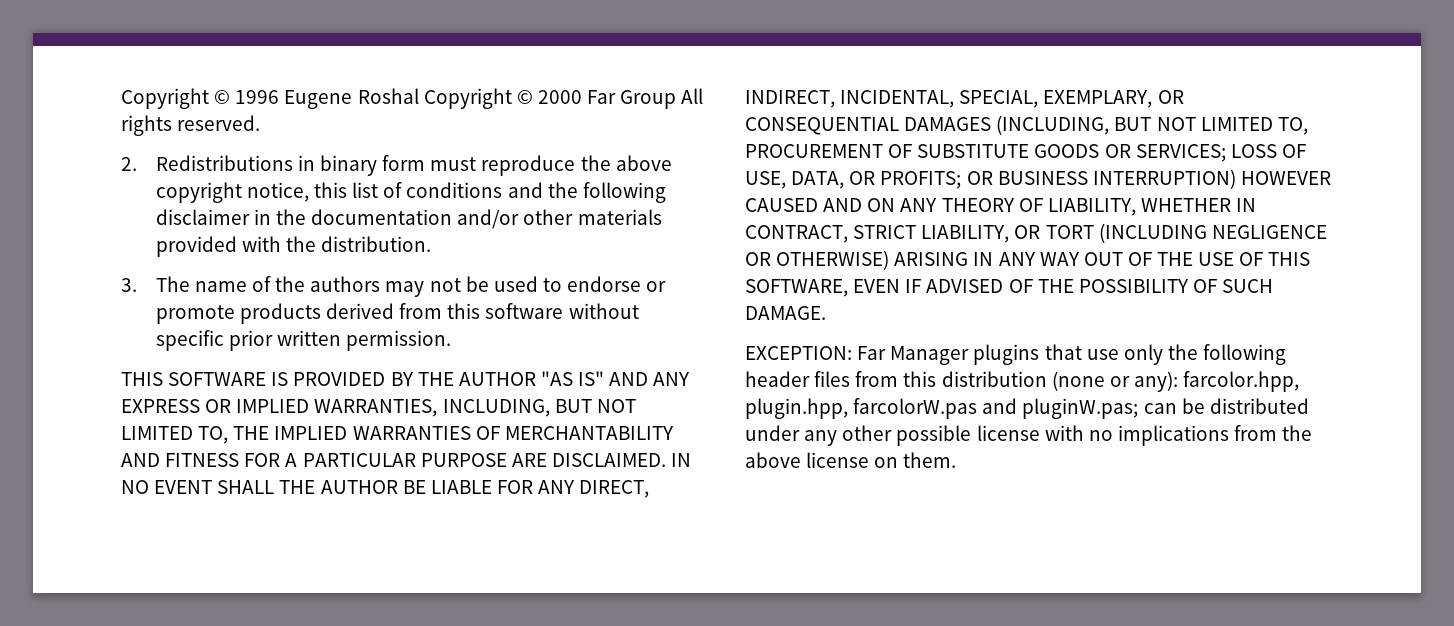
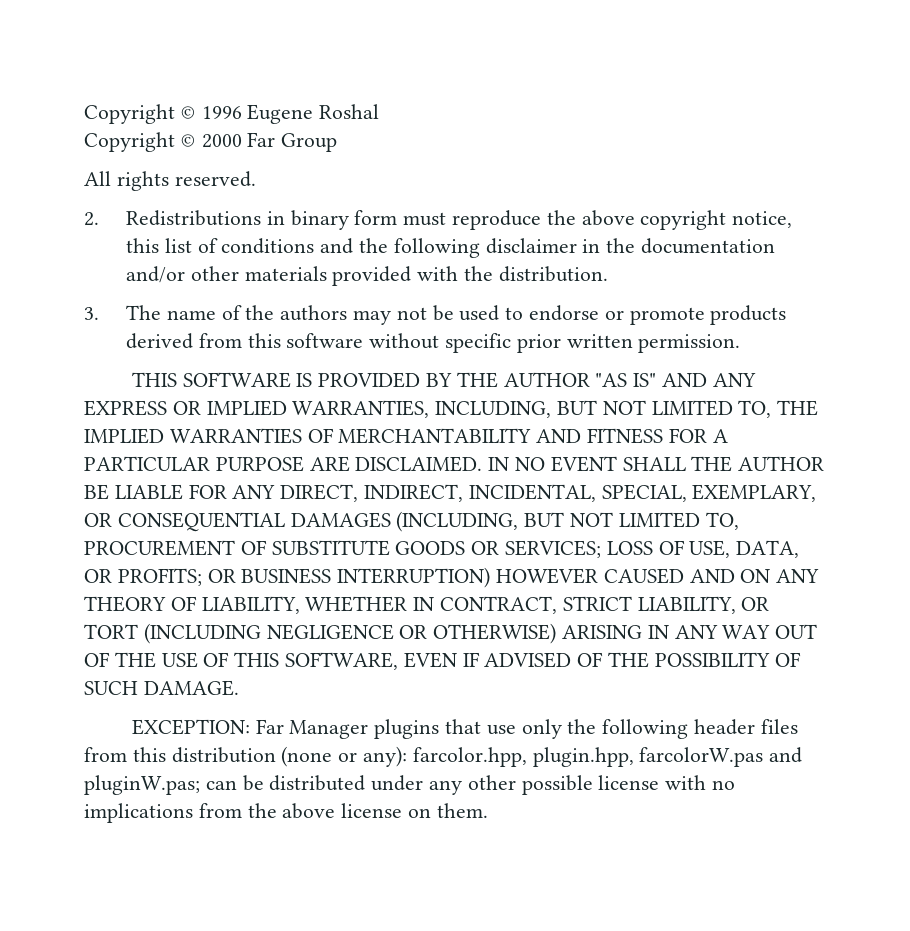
- Copyright © 1996 Eugene Roshal Copyright © 2000 Far Group All rights reserved.
+ Copyright © 1996 Eugene Roshal
+ Copyright © 2000 Far Group
+ All rights reserved.

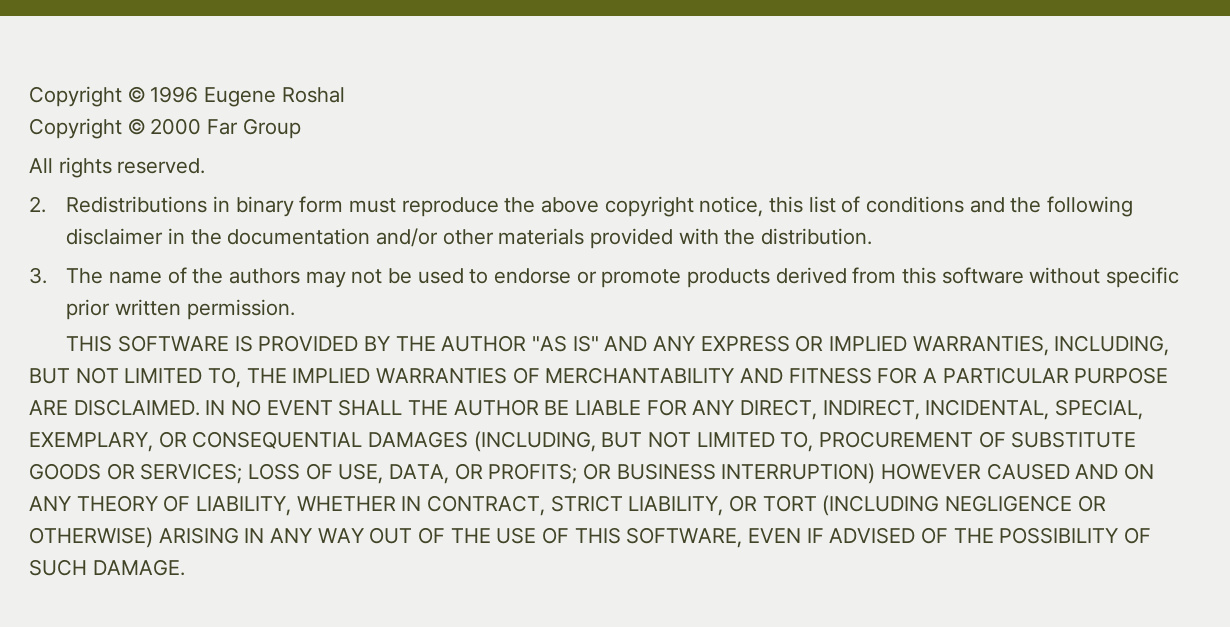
- EXCEPTION: Far Manager plugins that use only the following header files from this distribution (none or any): farcolor.hpp, plugin.hpp, farcolorW.pas and pluginW.pas; can be distributed under any other possible license with no implications from the above license on them.

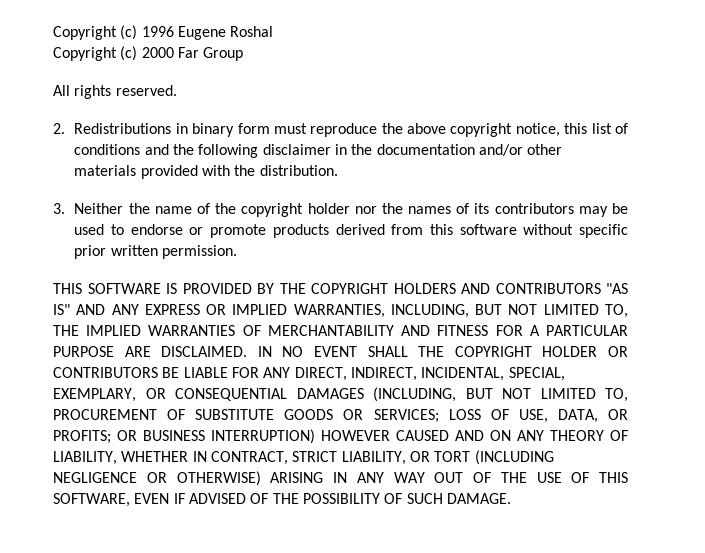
- Copyright © 1996 Eugene Roshal
+ Copyright (с) 1996 Eugene Roshal
- Copyright © 2000 Far Group
+ Copyright (с) 2000 Far Group
- 3. The name of the authors may not be used to endorse or promote products derived from this software without specific prior written permission.
+ 3. Neither the name of the copyright holder nor the names of its contributors may be used to endorse or promote products derived from this software without specific prior written permission.
- THIS SOFTWARE IS PROVIDED BY THE AUTHOR "AS IS" AND ANY EXPRESS OR IMPLIED WARRANTIES, INCLUDING, BUT NOT LIMITED TO, THE IMPLIED WARRANTIES OF MERCHANTABILITY AND FITNESS FOR A PARTICULAR PURPOSE ARE DISCLAIMED.
+ THIS SOFTWARE IS PROVIDED BY THE COPYRIGHT HOLDERS AND CONTRIBUTORS "AS IS" AND ANY EXPRESS OR IMPLIED WARRANTIES, INCLUDING, BUT NOT LIMITED TO, THE IMPLIED WARRANTIES OF MERCHANTABILITY AND FITNESS FOR A PARTICULAR PURPOSE ARE DISCLAIMED.
- IN NO EVENT SHALL THE AUTHOR BE LIABLE FOR ANY DIRECT, INDIRECT, INCIDENTAL, SPECIAL, EXEMPLARY, OR CONSEQUENTIAL DAMAGES (INCLUDING, BUT NOT LIMITED TO, PROCUREMENT OF SUBSTITUTE GOODS OR SERVICES;
+ IN NO EVENT SHALL THE COPYRIGHT HOLDER OR CONTRIBUTORS BE LIABLE FOR ANY DIRECT, INDIRECT, INCIDENTAL, SPECIAL, EXEMPLARY, OR CONSEQUENTIAL DAMAGES (INCLUDING, BUT NOT LIMITED TO, PROCUREMENT OF SUBSTITUTE GOODS OR SERVICES;

